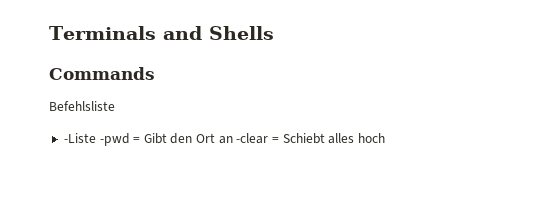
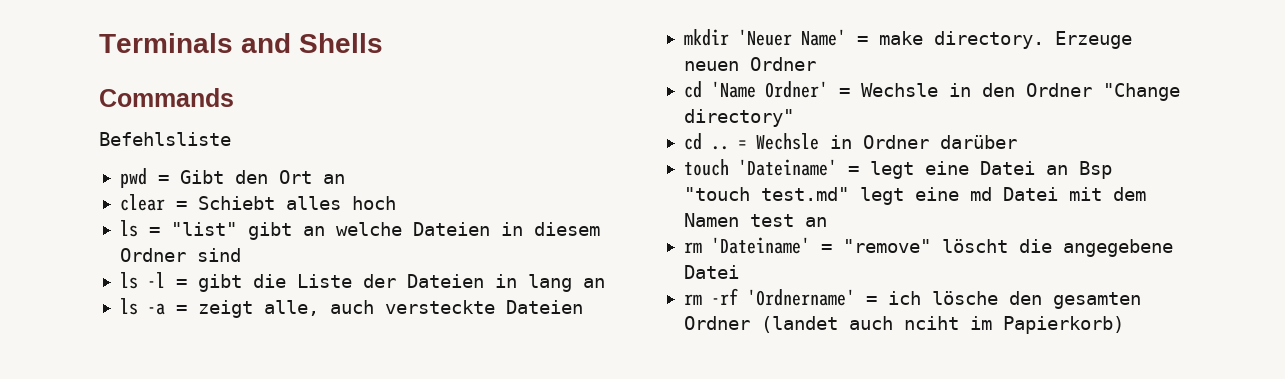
- -Liste -pwd = Gibt den Ort an -clear = Schiebt alles hoch
+ pwd = Gibt den Ort an
+ clear = Schiebt alles hoch
+ ls = "list" gibt an welche Dateien in diesem Ordner sind
+ ls -l = gibt die Liste der Dateien in lang an
+ ls -a = zeigt alle, auch versteckte Dateien
+ mkdir 'Neuer Name' = make directory. Erzeuge neuen Ordner
+ cd 'Name Ordner' = Wechsle in den Ordner "Change directory"
+ cd .. = Wechsle in Ordner darüber
+ touch 'Dateiname' = legt eine Datei an Bsp "touch test.md" legt eine md Datei mit dem Namen test an
+ rm 'Dateiname' = "remove" löscht die angegebene Datei
+ rm -rf 'Ordnername' = ich lösche den gesamten Ordner (landet auch nciht im Papierkorb)

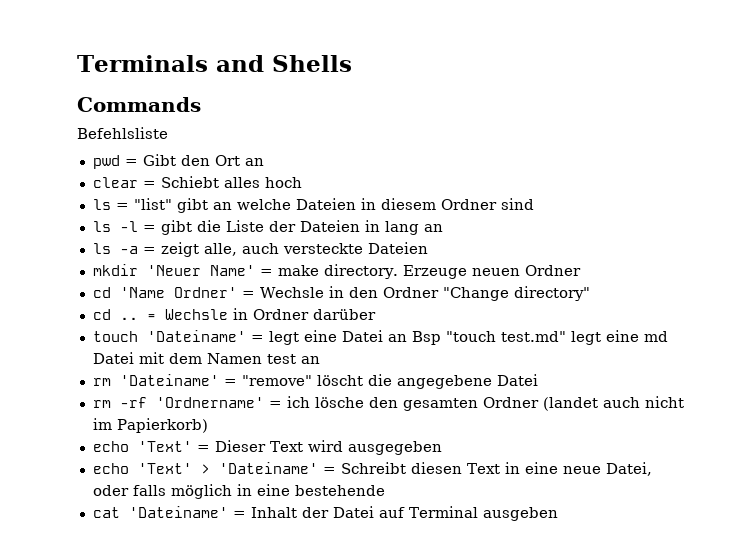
- rm -rf 'Ordnername' = ich lösche den gesamten Ordner (landet auch nciht im Papierkorb)
+ rm -rf 'Ordnername' = ich lösche den gesamten Ordner (landet auch nicht im Papierkorb)
+ echo 'Text' = Dieser Text wird ausgegeben
+ echo 'Text' > 'Dateiname' = Schreibt diesen Text in eine neue Datei, oder falls möglich in eine bestehende
+ cat 'Dateiname' = Inhalt der Datei auf Terminal ausgeben

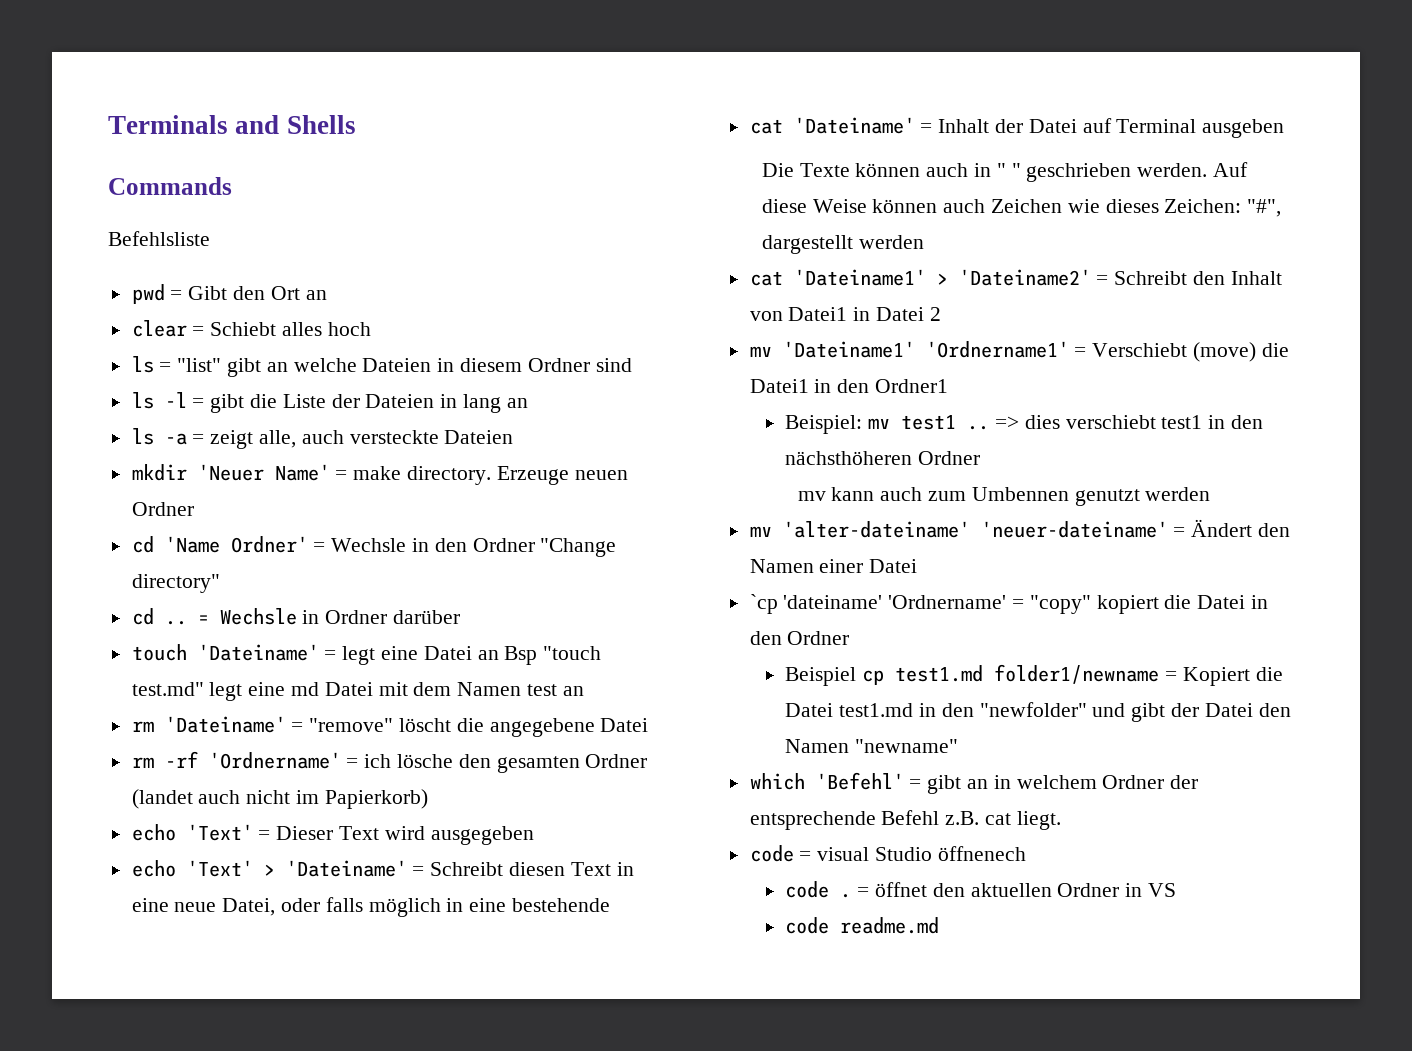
+ Die Texte können auch in " " geschrieben werden. Auf diese Weise können auch Zeichen wie dieses Zeichen: "#", dargestellt werden
+ cat 'Dateiname1' > 'Dateiname2' = Schreibt den Inhalt von Datei1 in Datei 2
+ mv 'Dateiname1' 'Ordnername1' = Verschiebt (move) die Datei1 in den Ordner1
+ Beispiel: mv test1 .. => dies verschiebt test1 in den nächsthöheren Ordner
+ mv kann auch zum Umbennen genutzt werden
+ mv 'alter-dateiname' 'neuer-dateiname' = Ändert den Namen einer Datei
+ `cp 'dateiname' 'Ordnername' = "copy" kopiert die Datei in den Ordner
+ Beispiel cp test1.md folder1/newname = Kopiert die Datei test1.md in den "newfolder" und gibt der Datei den Namen "newname"
+ which 'Befehl' = gibt an in welchem Ordner der entsprechende Befehl z.B. cat liegt.
+ code = visual Studio öffnenech
+ code . = öffnet den aktuellen Ordner in VS
+ code readme.md

